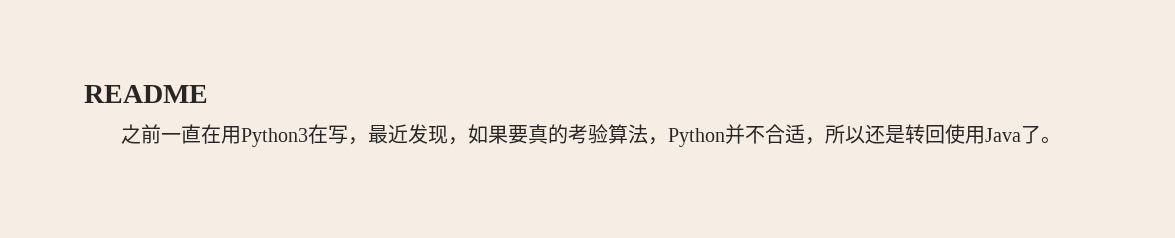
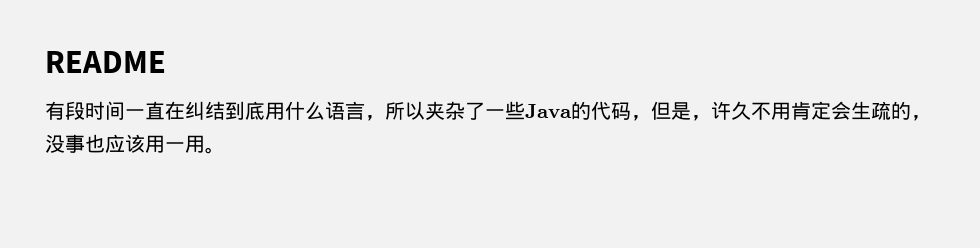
- 之前一直在用Python3在写，最近发现，如果要真的考验算法，Python并不合适，所以还是转回使用Java了。
+ 有段时间一直在纠结到底用什么语言，所以夹杂了一些Java的代码，但是，许久不用肯定会生疏的，没事也应该用一用。

